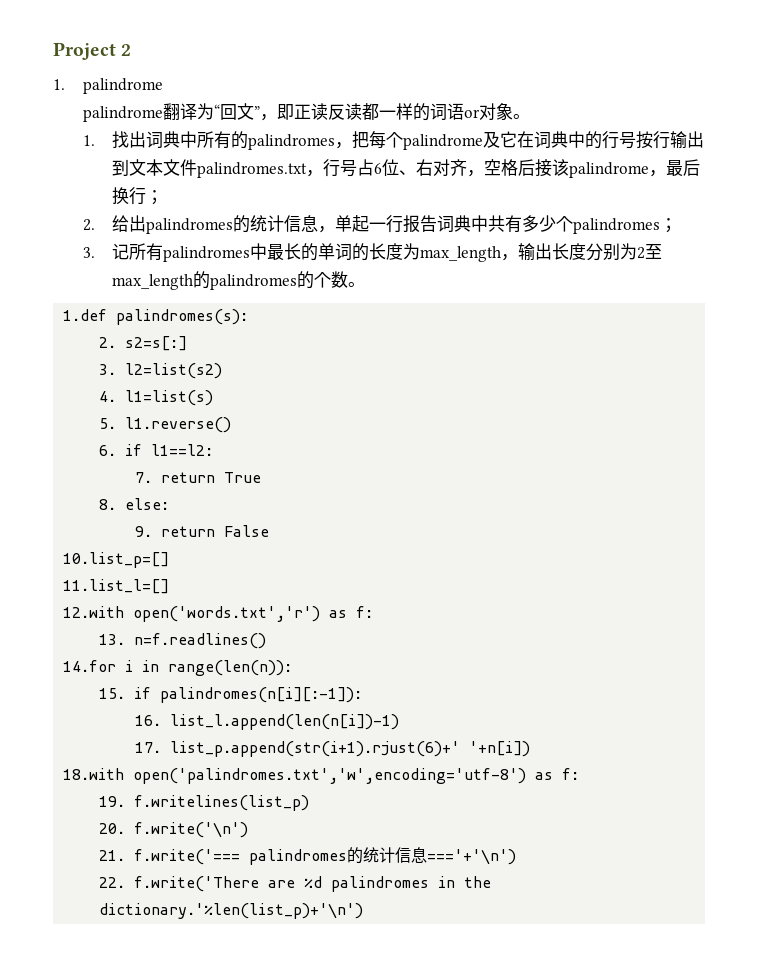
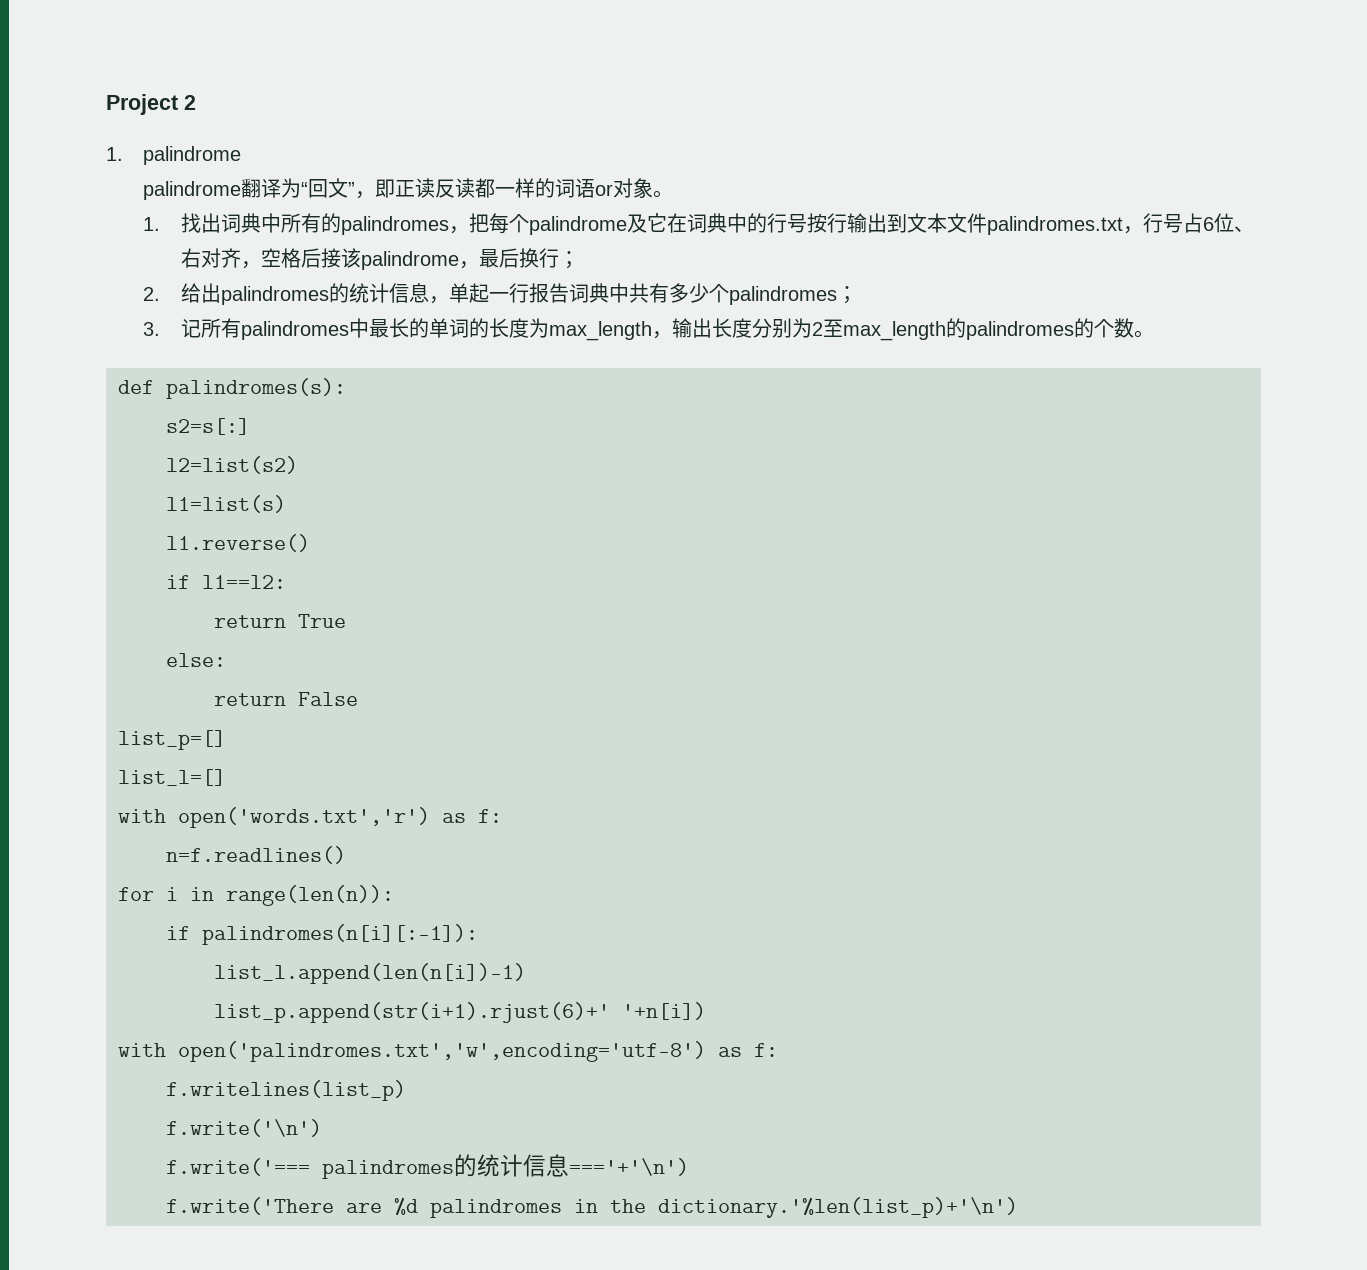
- 1.def palindromes(s):
+ def palindromes(s):
- 2. s2=s[:]
+ s2=s[:]
- 3. l2=list(s2)
+ l2=list(s2)
- 4. l1=list(s)
+ l1=list(s)
- 5. l1.reverse()
+ l1.reverse()
- 6. if l1==l2:
+ if l1==l2:
- 7. return True
+ return True
- 8. else:
+ else:
- 9. return False
+ return False
- 10.list_p=[]
- 11.list_l=[]
- 12.with open('words.txt','r') as f:
+ list_p=[]
+ list_l=[]
+ with open('words.txt','r') as f:
- 13. n=f.readlines()
+ n=f.readlines()
- 14.for i in range(len(n)):
+ for i in range(len(n)):
- 15. if palindromes(n[i][:-1]):
+ if palindromes(n[i][:-1]):
- 16. list_l.append(len(n[i])-1)
+ list_l.append(len(n[i])-1)
- 17. list_p.append(str(i+1).rjust(6)+' '+n[i])
+ list_p.append(str(i+1).rjust(6)+' '+n[i])
- 18.with open('palindromes.txt','w',encoding='utf-8') as f:
+ with open('palindromes.txt','w',encoding='utf-8') as f:
- 19. f.writelines(list_p)
+ f.writelines(list_p)
- 20. f.write('\n')
+ f.write('\n')
- 21. f.write('=== palindromes的统计信息==='+'\n')
+ f.write('=== palindromes的统计信息==='+'\n')
- 22. f.write('There are %d palindromes in the dictionary.'%len(list_p)+'\n')
+ f.write('There are %d palindromes in the dictionary.'%len(list_p)+'\n')

